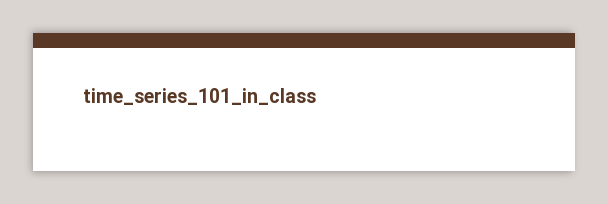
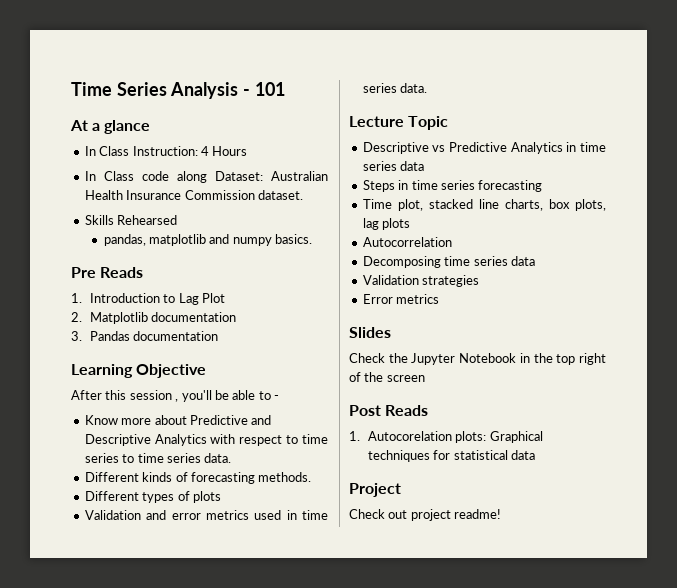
- time_series_101_in_class
+ Time Series Analysis - 101
+ At a glance
+ In Class Instruction: 4 Hours
+ In Class code along Dataset: Australian Health Insurance Commission dataset.
+ Skills Rehearsed
+ pandas, matplotlib and numpy basics.
+ Pre Reads
+ 1. Introduction to Lag Plot
+ 2. Matplotlib documentation
+ 3. Pandas documentation
+ Learning Objective
+ After this session , you'll be able to -
+ Know more about Predictive and Descriptive Analytics with respect to time series to time series data.
+ Different kinds of forecasting methods.
+ Different types of plots
+ Validation and error metrics used in time series data.
+ Lecture Topic
+ Descriptive vs Predictive Analytics in time series data
+ Steps in time series forecasting
+ Time plot, stacked line charts, box plots, lag plots
+ Autocorrelation
+ Decomposing time series data
+ Validation strategies
+ Error metrics
+ Slides
+ Check the Jupyter Notebook in the top right of the screen
+ Post Reads
+ 1. Autocorelation plots: Graphical techniques for statistical data
+ Project
+ Check out project readme!

